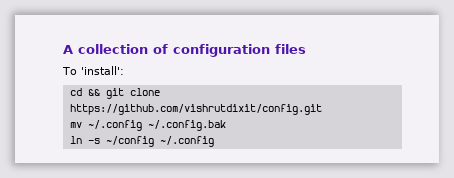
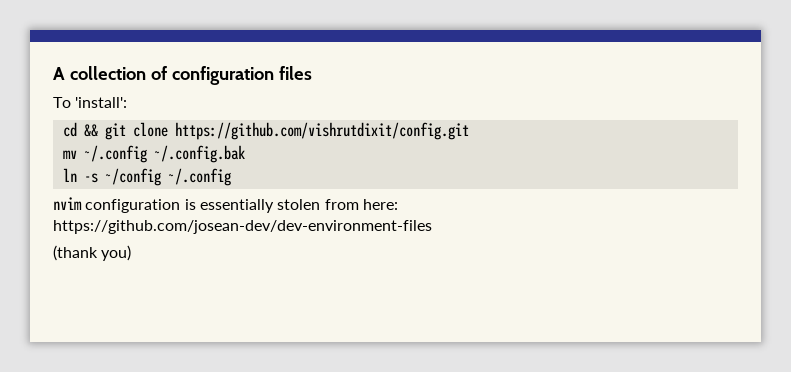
+ nvim configuration is essentially stolen from here: https://github.com/josean-dev/dev-environment-files
+ (thank you)

